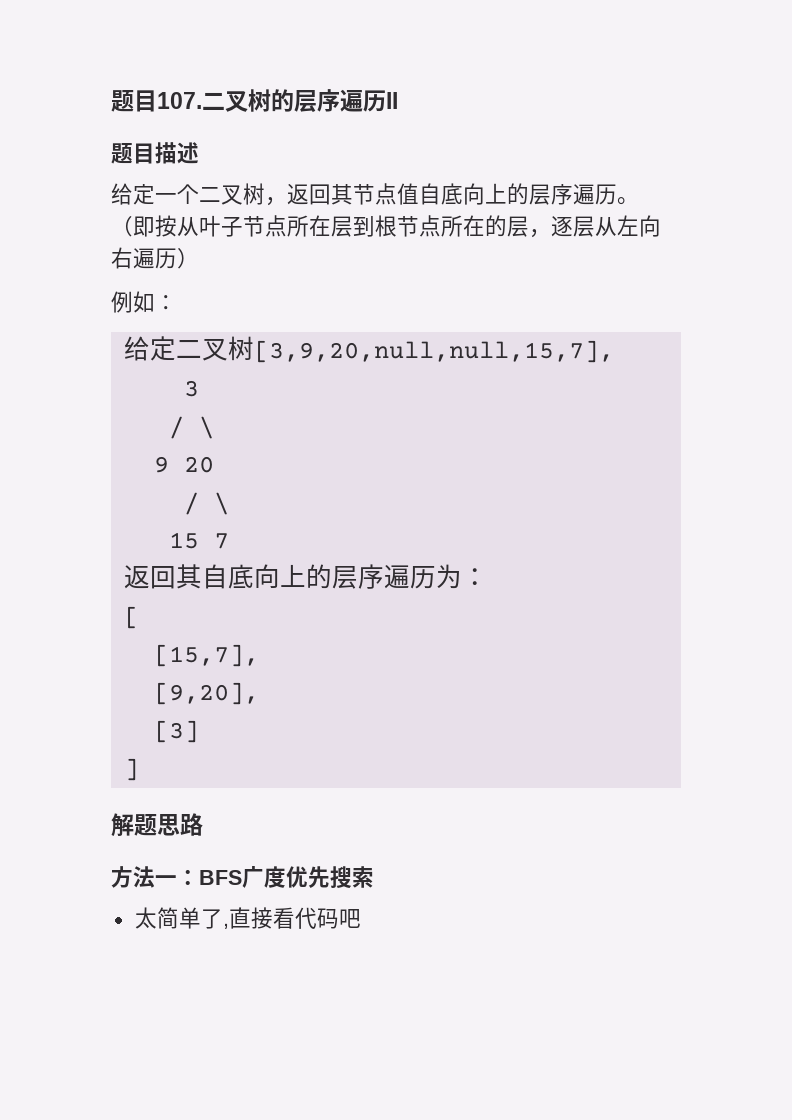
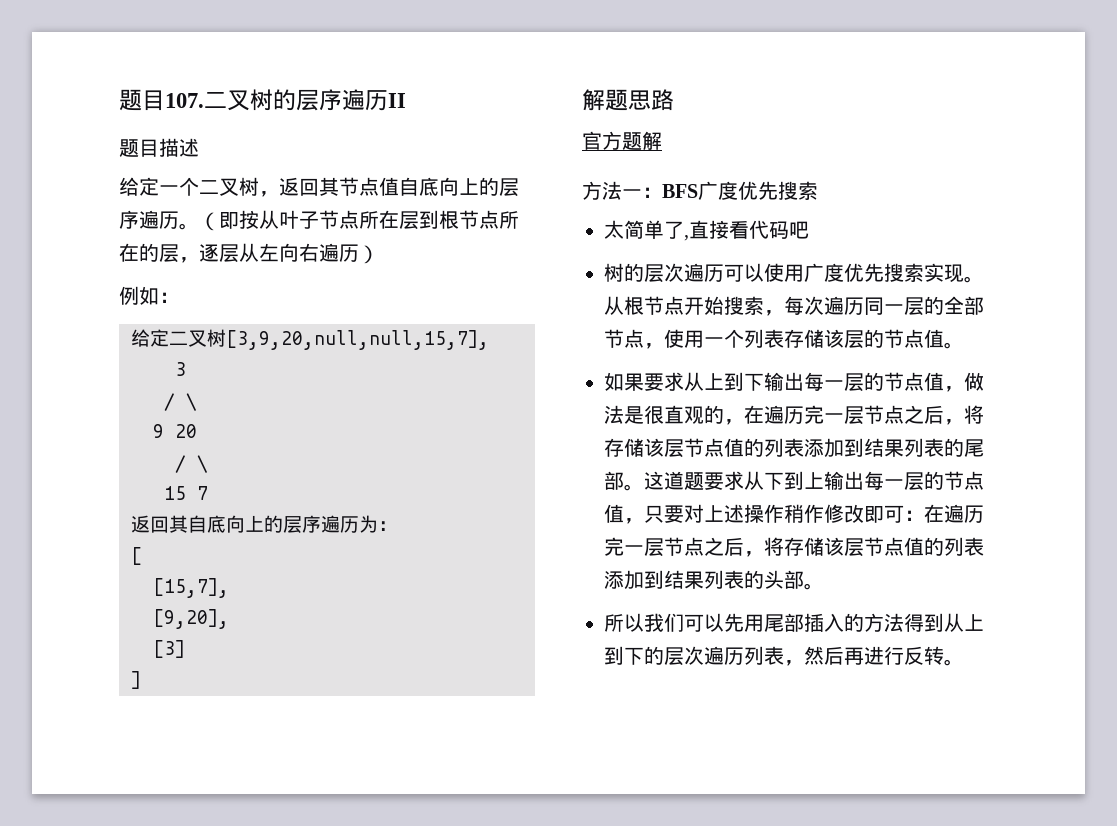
+ 官方题解
+ 树的层次遍历可以使用广度优先搜索实现。从根节点开始搜索，每次遍历同一层的全部节点，使用一个列表存储该层的节点值。
+ 如果要求从上到下输出每一层的节点值，做法是很直观的，在遍历完一层节点之后，将存储该层节点值的列表添加到结果列表的尾部。这道题要求从下到上输出每一层的节点值，只要对上述操作稍作修改即可：在遍历完一层节点之后，将存储该层节点值的列表添加到结果列表的头部。
+ 所以我们可以先用尾部插入的方法得到从上到下的层次遍历列表，然后再进行反转。

